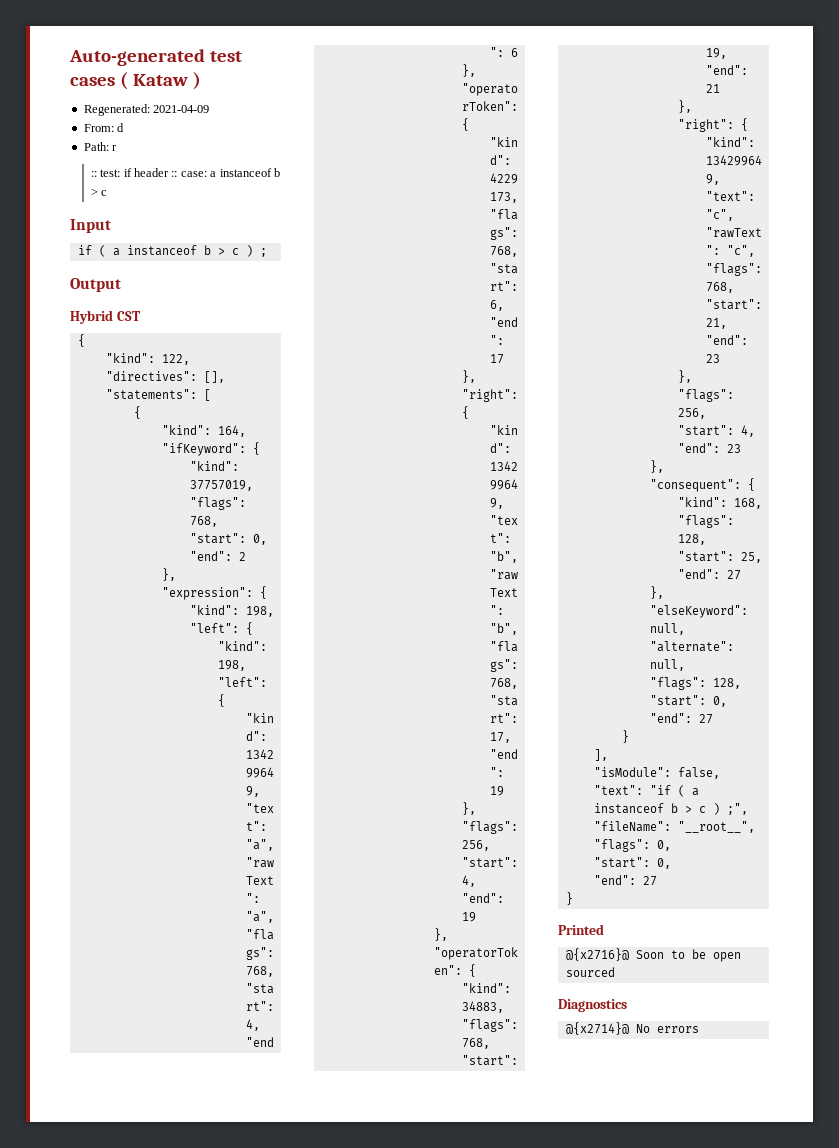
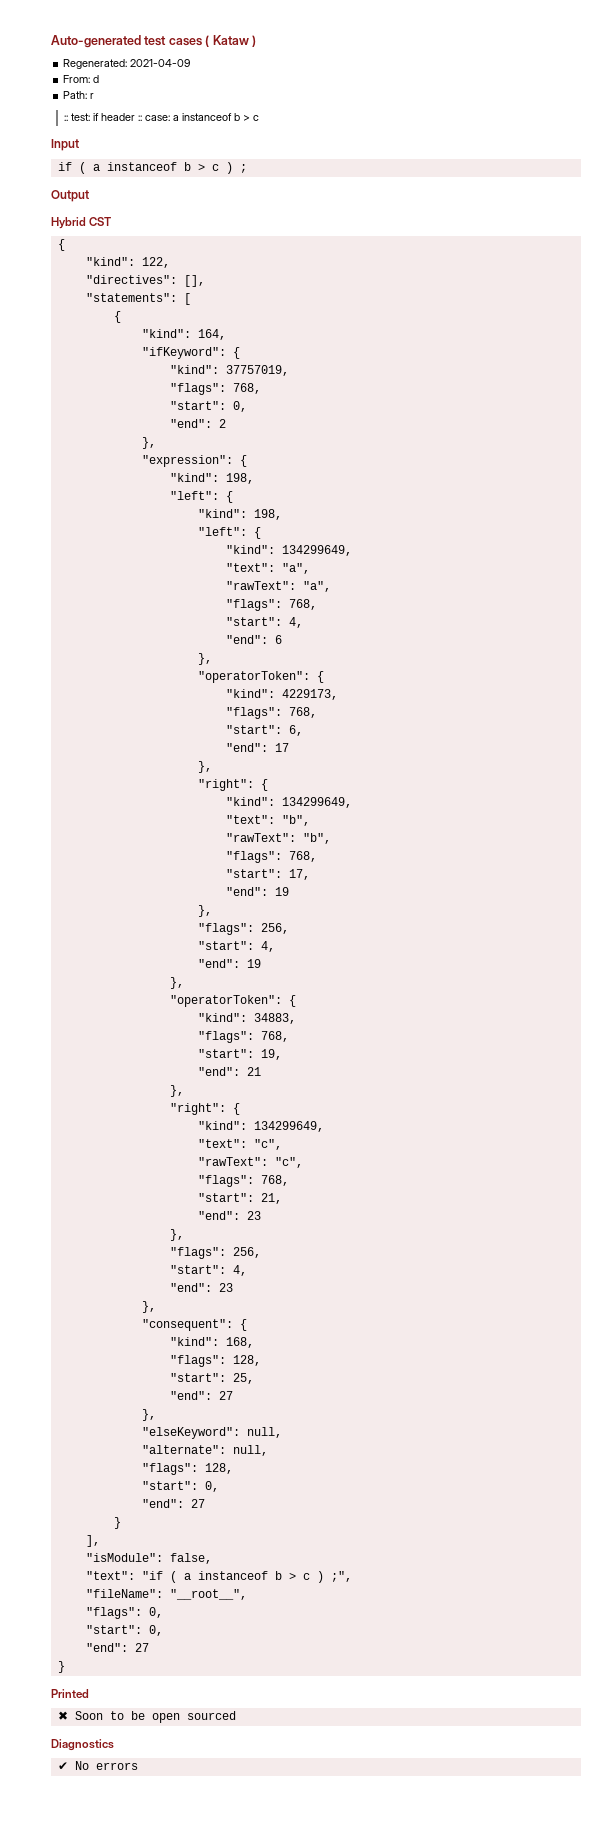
- @{x2716}@ Soon to be open sourced
+ ✖ Soon to be open sourced
- @{x2714}@ No errors
+ ✔ No errors

